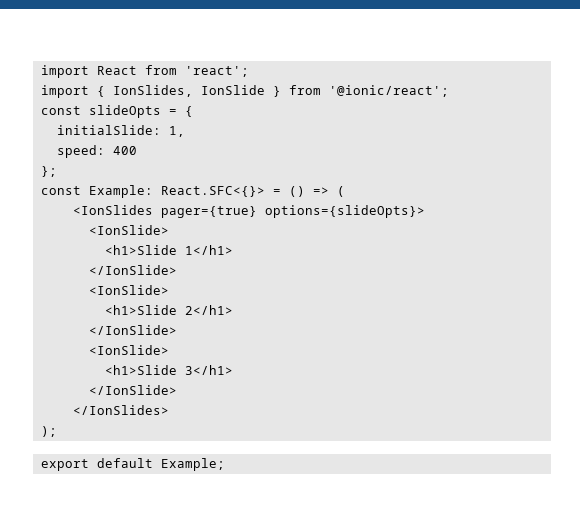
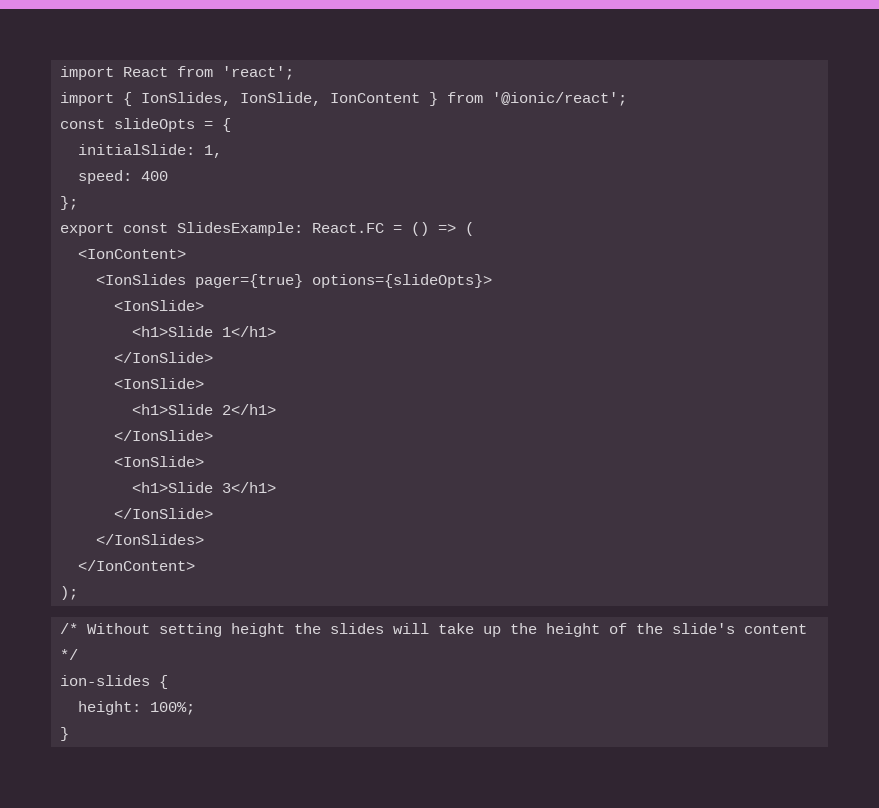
- import { IonSlides, IonSlide } from '@ionic/react';
+ import { IonSlides, IonSlide, IonContent } from '@ionic/react';
- const Example: React.SFC<{}> = () => (
+ export const SlidesExample: React.FC = () => (
+ <IonContent>
+ </IonContent>
- export default Example;
+ /* Without setting height the slides will take up the height of the slide's content */
+ ion-slides {
+ height: 100%;
+ }

